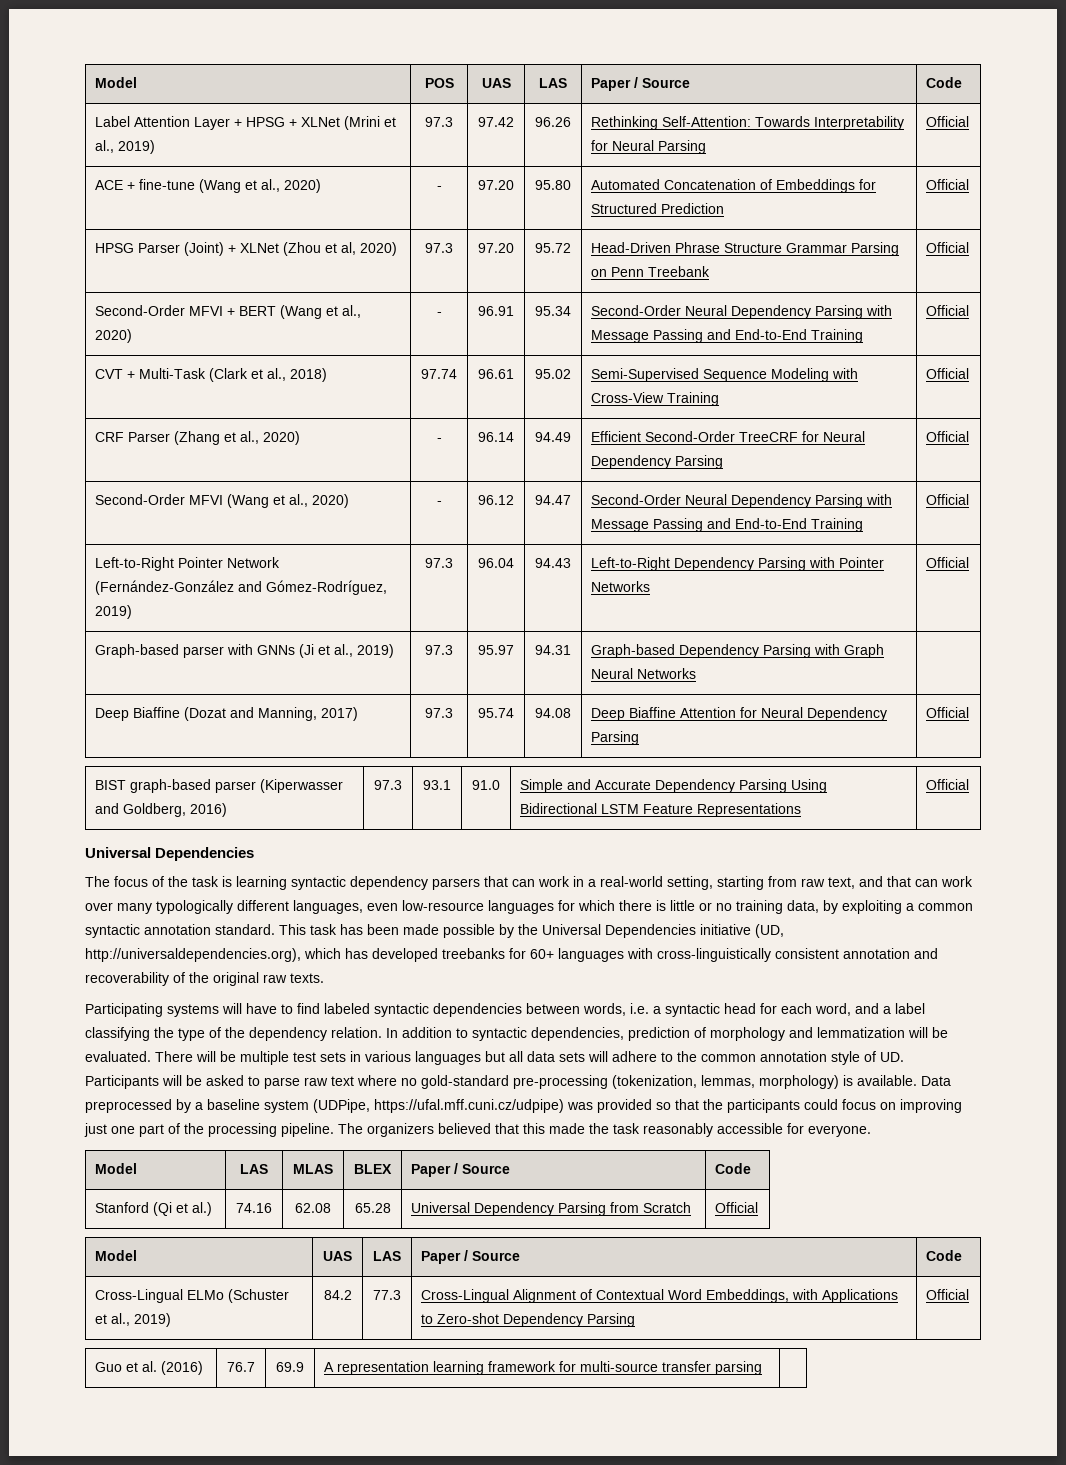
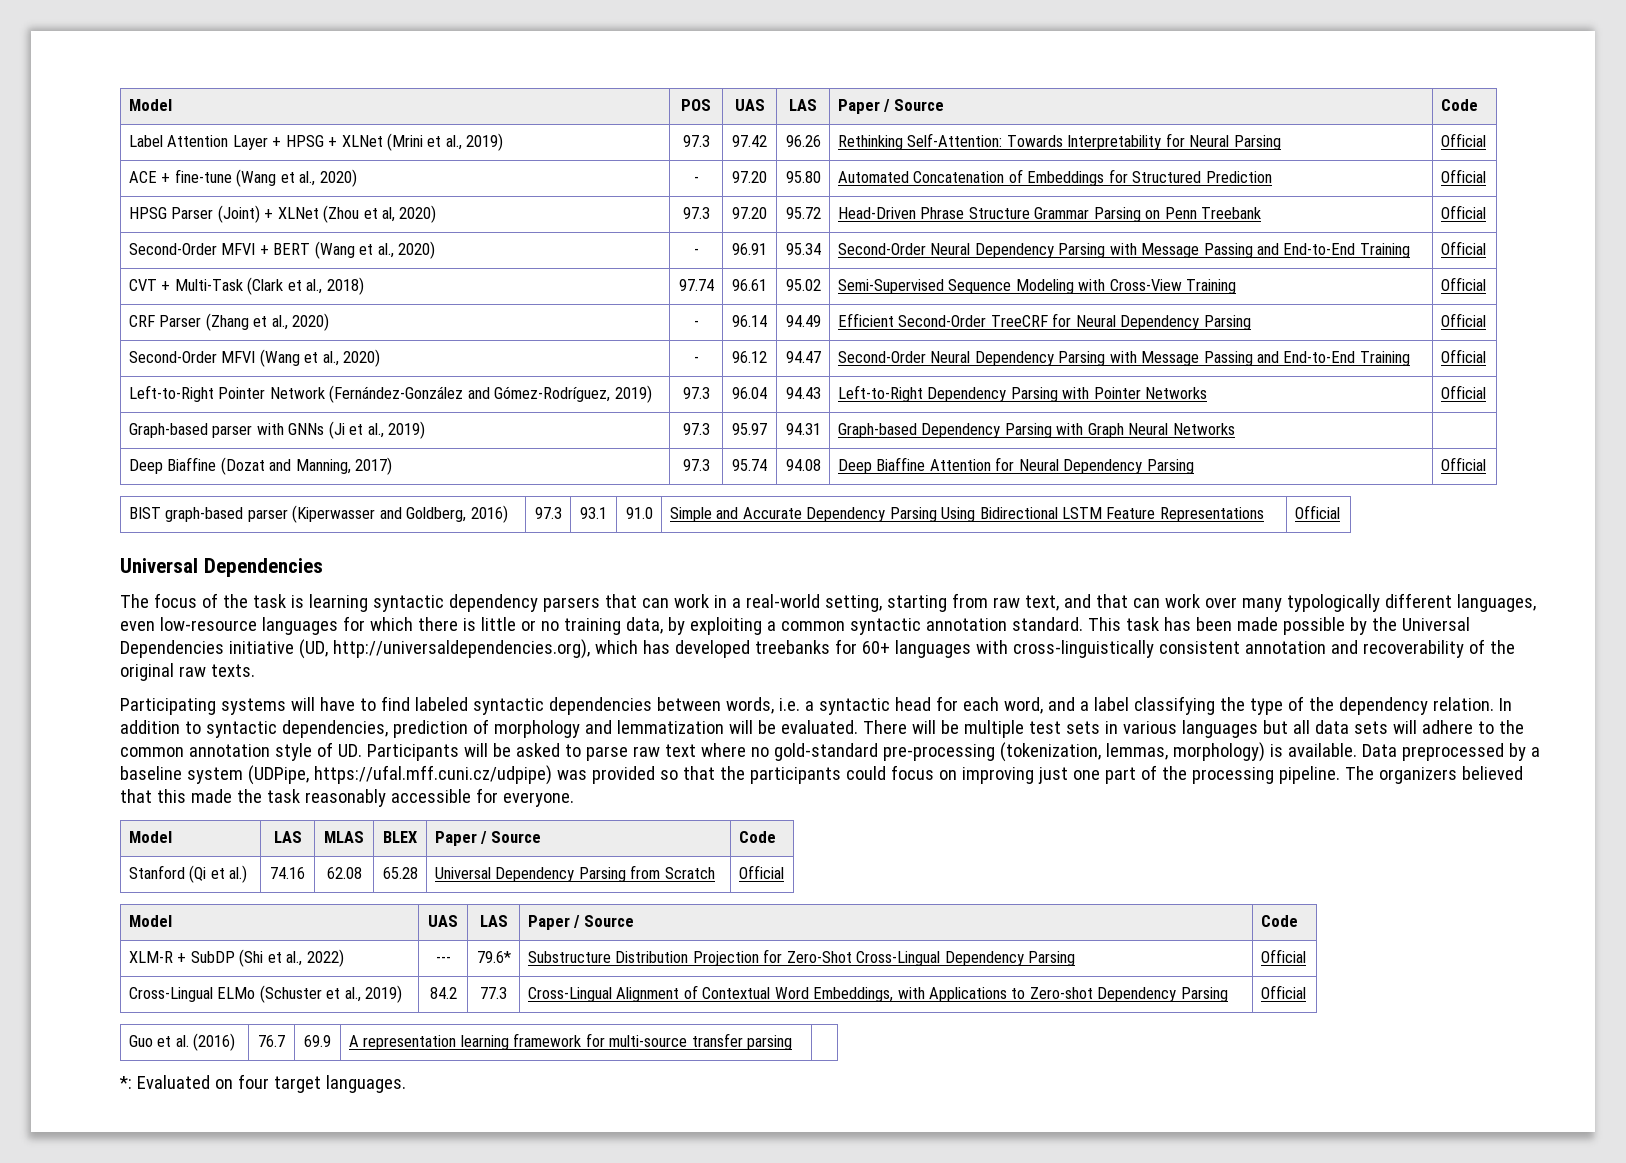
+ XLM-R + SubDP (Shi et al., 2022) | --- | 79.6* | Substructure Distribution Projection for Zero-Shot Cross-Lingual Dependency Parsing | Official
+ *: Evaluated on four target languages.

